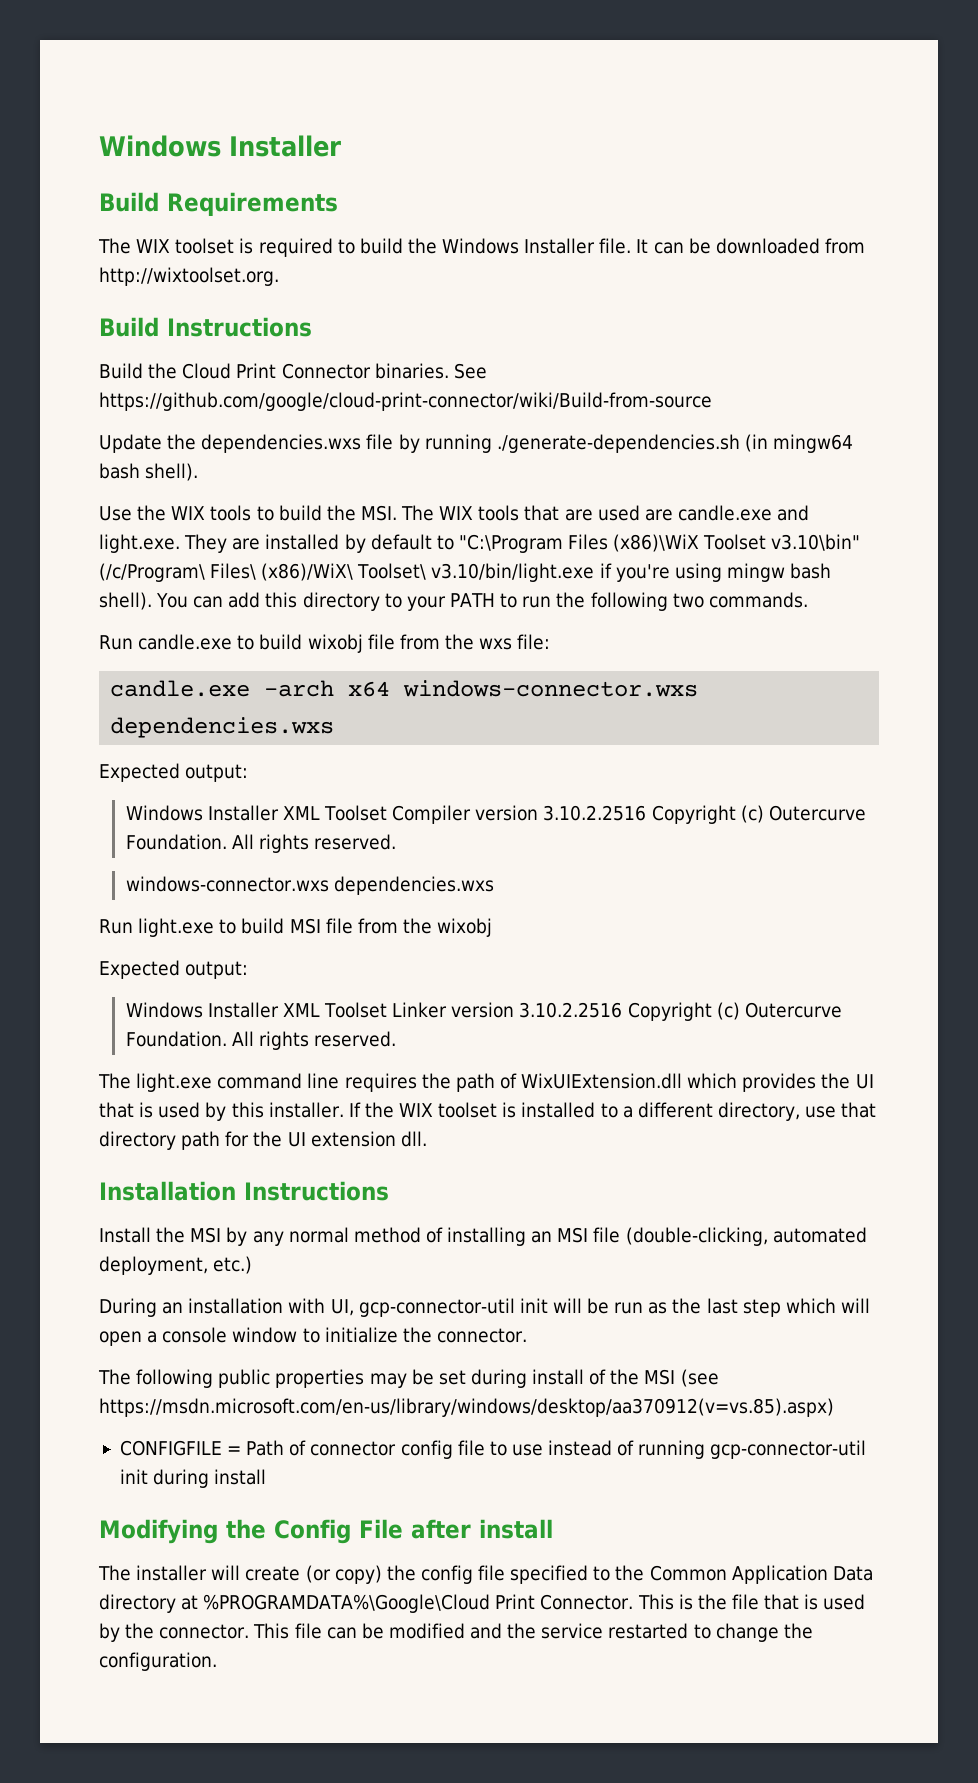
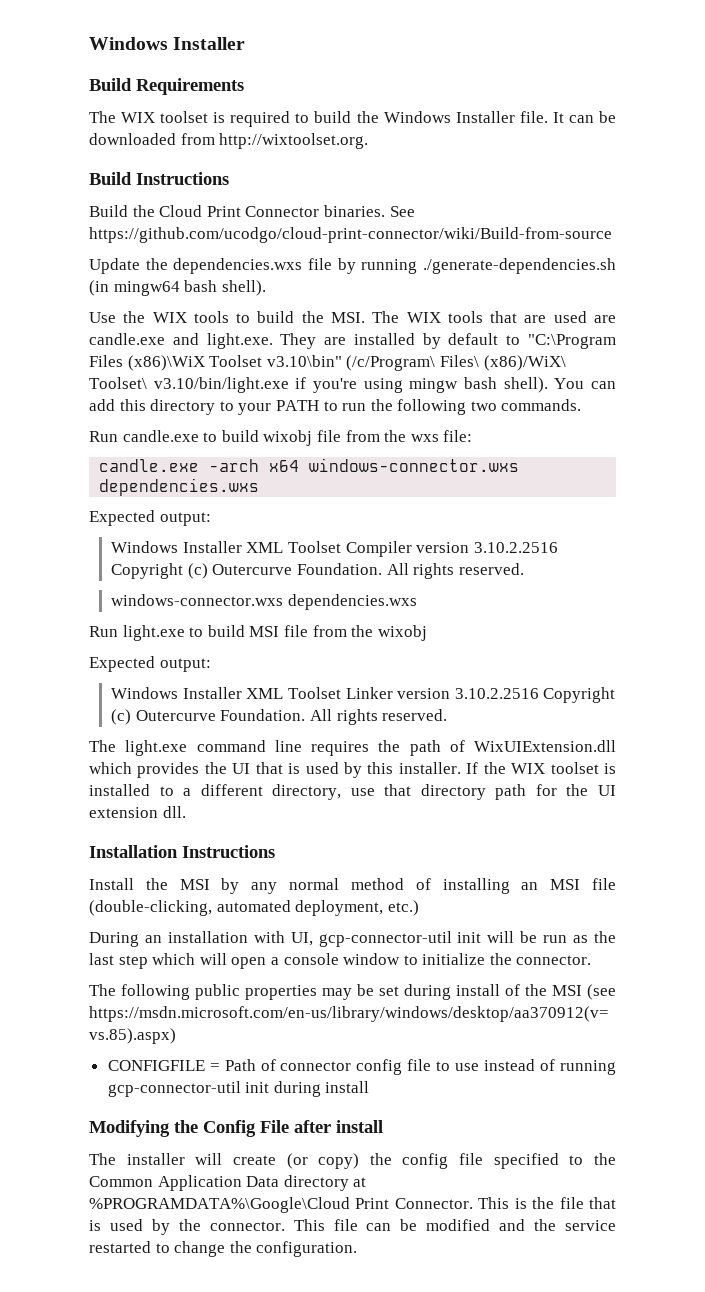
- See https://github.com/google/cloud-print-connector/wiki/Build-from-source
+ See https://github.com/ucodgo/cloud-print-connector/wiki/Build-from-source

